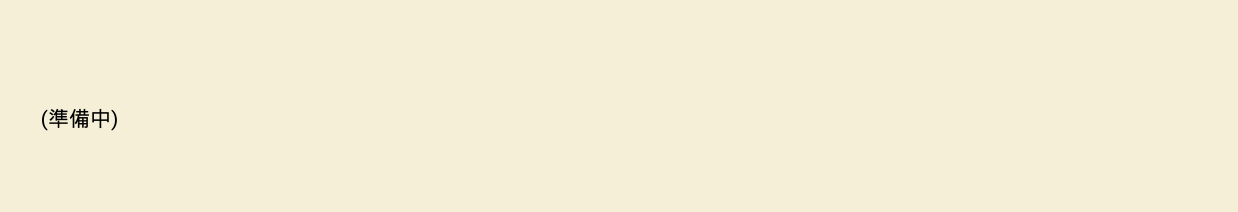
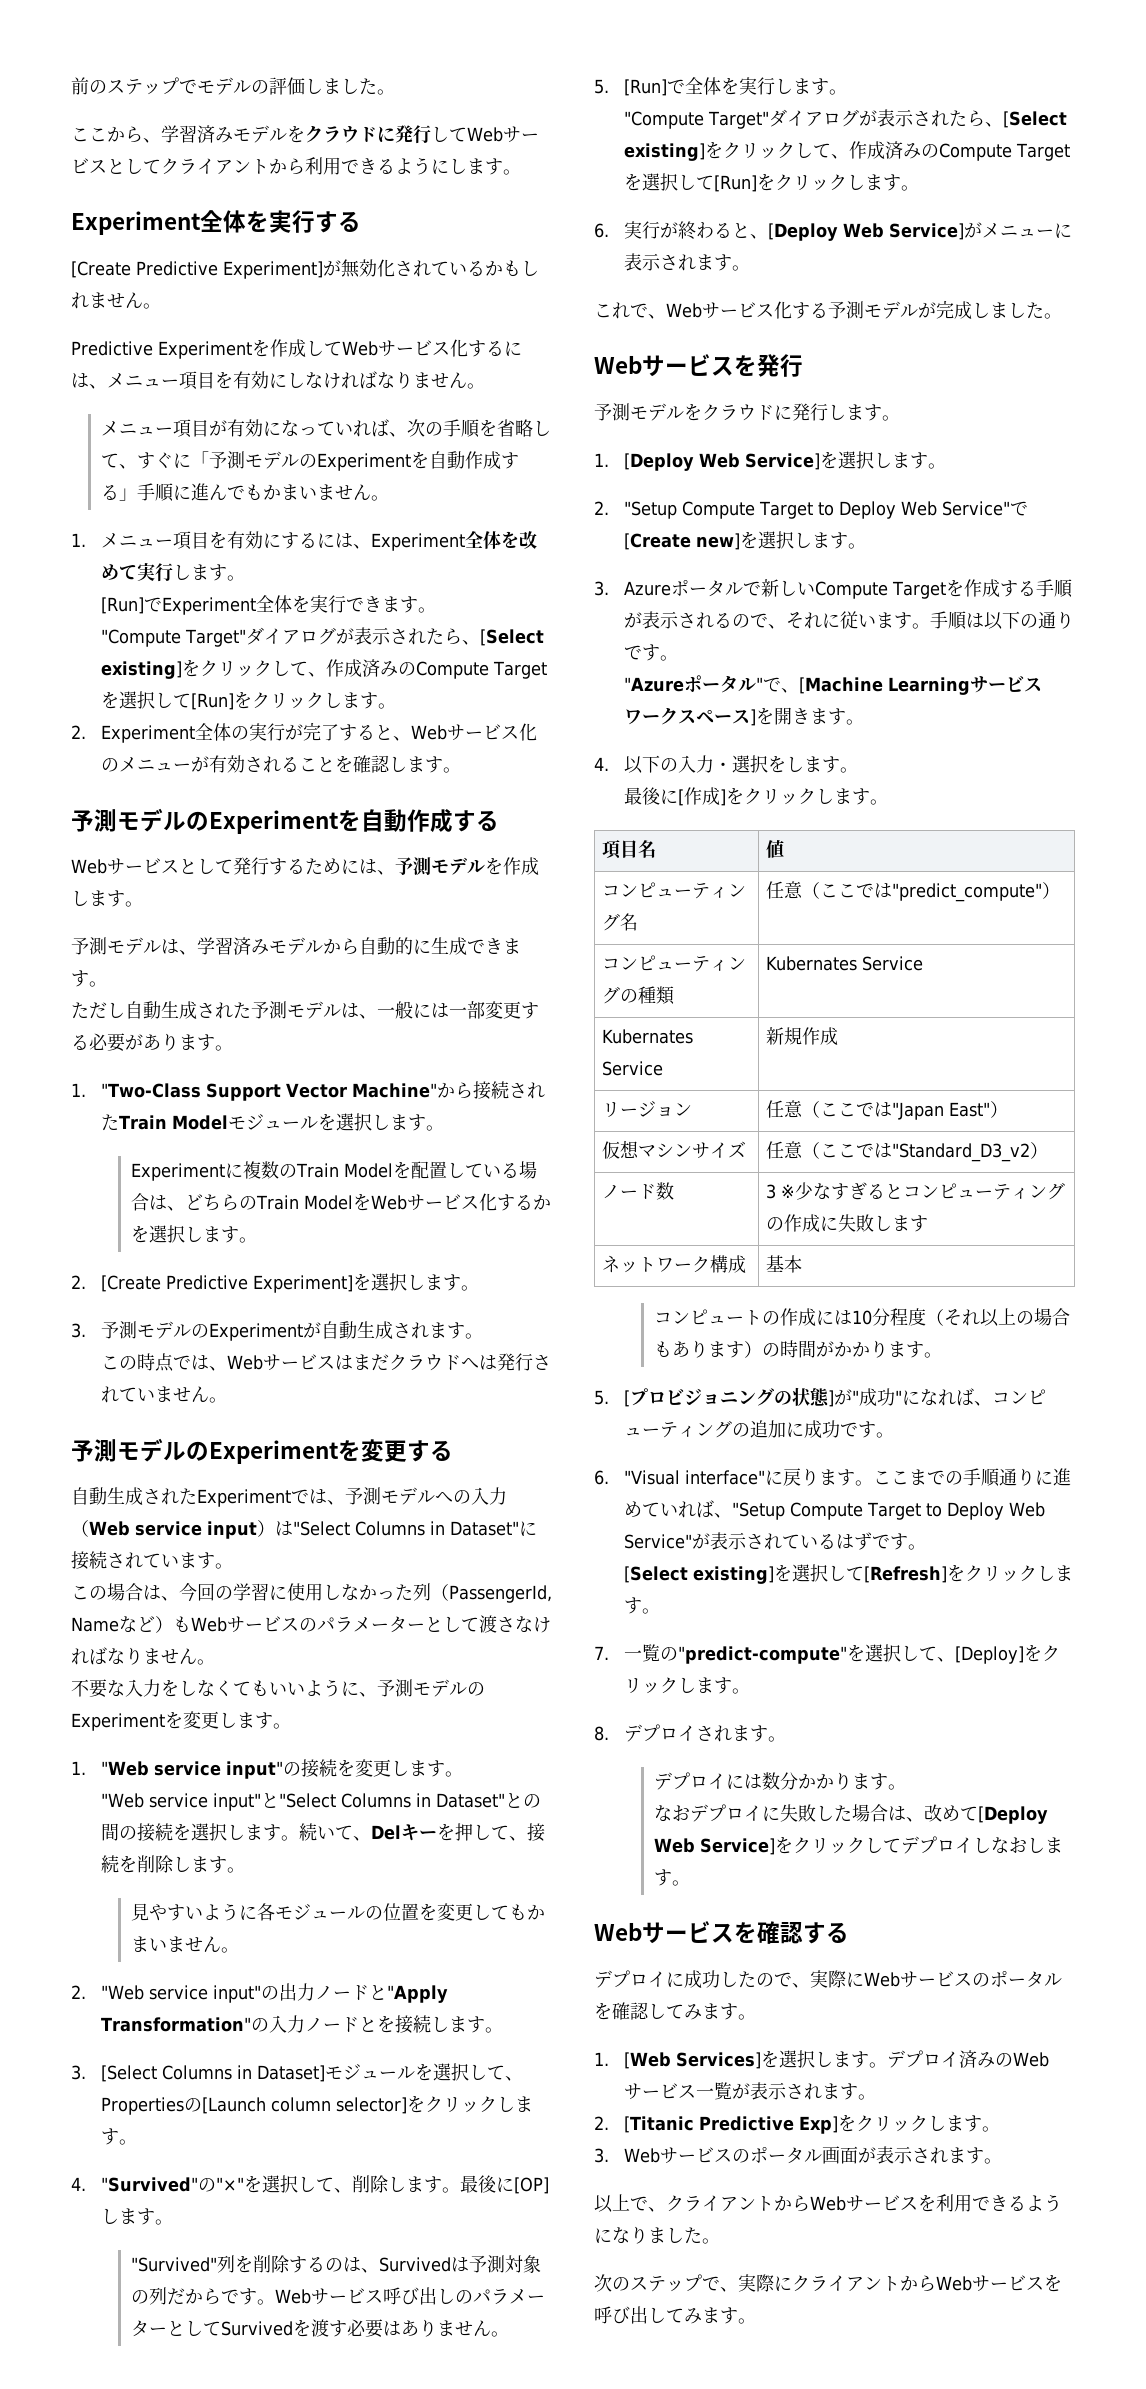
- (準備中)
+ 前のステップでモデルの評価しました。
+ ここから、学習済みモデルをクラウドに発行してWebサービスとしてクライアントから利用できるようにします。
+ Experiment全体を実行する
+ [Create Predictive Experiment]が無効化されているかもしれません。
+ Predictive Experimentを作成してWebサービス化するには、メニュー項目を有効にしなければなりません。
+ メニュー項目が有効になっていれば、次の手順を省略して、すぐに「予測モデルのExperimentを自動作成する」手順に進んでもかまいません。
+ 1.メニュー項目を有効にするには、Experiment全体を改めて実行します。
+ [Run]でExperiment全体を実行できます。
+ "Compute Target"ダイアログが表示されたら、[Select existing]をクリックして、作成済みのCompute Targetを選択して[Run]をクリックします。
+ 2. Experiment全体の実行が完了すると、Webサービス化のメニューが有効されることを確認します。
+ 予測モデルのExperimentを自動作成する
+ Webサービスとして発行するためには、予測モデルを作成します。
+ 予測モデルは、学習済みモデルから自動的に生成できます。
+ ただし自動生成された予測モデルは、一般には一部変更する必要があります。
+ 1. "Two-Class Support Vector Machine"から接続されたTrain Modelモジュールを選択します。
+ Experimentに複数のTrain Modelを配置している場合は、どちらのTrain ModelをWebサービス化するかを選択します。
+ 2. [Create Predictive Experiment]を選択します。
+ 3.予測モデルのExperimentが自動生成されます。
+ この時点では、Webサービスはまだクラウドへは発行されていません。
+ 予測モデルのExperimentを変更する
+ 自動生成されたExperimentでは、予測モデルへの入力（Web service input）は"Select Columns in Dataset"に接続されています。
+ この場合は、今回の学習に使用しなかった列（PassengerId, Nameなど）もWebサービスのパラメーターとして渡さなければなりません。
+ 不要な入力をしなくてもいいように、予測モデルのExperimentを変更します。
+ 1. "Web service input"の接続を変更します。
+ "Web service input"と"Select Columns in Dataset"との間の接続を選択します。続いて、Delキーを押して、接続を削除します。
+ 見やすいように各モジュールの位置を変更してもかまいません。
+ 2. "Web service input"の出力ノードと"Apply Transformation"の入力ノードとを接続します。
+ 3. [Select Columns in Dataset]モジュールを選択して、Propertiesの[Launch column selector]をクリックします。
+ 4. "Survived"の"×"を選択して、削除します。最後に[OP]します。
+ "Survived"列を削除するのは、Survivedは予測対象の列だからです。Webサービス呼び出しのパラメーターとしてSurvivedを渡す必要はありません。
+ 5. [Run]で全体を実行します。
+ "Compute Target"ダイアログが表示されたら、[Select existing]をクリックして、作成済みのCompute Targetを選択して[Run]をクリックします。
+ 6.実行が終わると、[Deploy Web Service]がメニューに表示されます。
+ これで、Webサービス化する予測モデルが完成しました。
+ Webサービスを発行
+ 予測モデルをクラウドに発行します。
+ 1. [Deploy Web Service]を選択します。
+ 2. "Setup Compute Target to Deploy Web Service"で[Create new]を選択します。
+ 3. Azureポータルで新しいCompute Targetを作成する手順が表示されるので、それに従います。手順は以下の通りです。
+ "Azureポータル"で、[Machine Learningサービスワークスペース]を開きます。
+ 4.以下の入力・選択をします。
+ 最後に[作成]をクリックします。
+ 項目名 | 値
+ コンピューティング名 | 任意（ここでは"predict_compute"）
+ コンピューティングの種類 | Kubernates Service
+ Kubernates Service | 新規作成
+ リージョン | 任意（ここでは"Japan East"）
+ 仮想マシンサイズ | 任意（ここでは"Standard_D3_v2）
+ ノード数 | 3 ※少なすぎるとコンピューティングの作成に失敗します
+ ネットワーク構成 | 基本
+ コンピュートの作成には10分程度（それ以上の場合もあります）の時間がかかります。
+ 5. [プロビジョニングの状態]が"成功"になれば、コンピューティングの追加に成功です。
+ 6. "Visual interface"に戻ります。ここまでの手順通りに進めていれば、"Setup Compute Target to Deploy Web Service"が表示されているはずです。
+ [Select existing]を選択して[Refresh]をクリックします。
+ 7.一覧の"predict-compute"を選択して、[Deploy]をクリックします。
+ 8.デプロイされます。
+ デプロイには数分かかります。
+ なおデプロイに失敗した場合は、改めて[Deploy Web Service]をクリックしてデプロイしなおします。
+ Webサービスを確認する
+ デプロイに成功したので、実際にWebサービスのポータルを確認してみます。
+ 1. [Web Services]を選択します。デプロイ済みのWebサービス一覧が表示されます。
+ 2. [Titanic Predictive Exp]をクリックします。
+ 3. Webサービスのポータル画面が表示されます。
+ 以上で、クライアントからWebサービスを利用できるようになりました。
+ 次のステップで、実際にクライアントからWebサービスを呼び出してみます。

